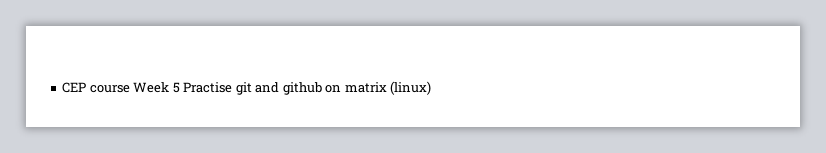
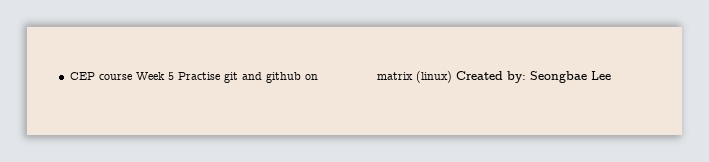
- CEP course Week 5 Practise git and github on matrix (linux)
+ CEP course Week 5 Practise git and github on matrix (linux) Created by: Seongbae Lee

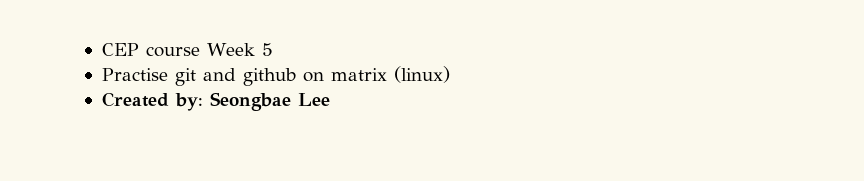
- CEP course Week 5 Practise git and github on matrix (linux) Created by: Seongbae Lee
+ CEP course Week 5
+ Practise git and github on matrix (linux)
+ Created by: Seongbae Lee

